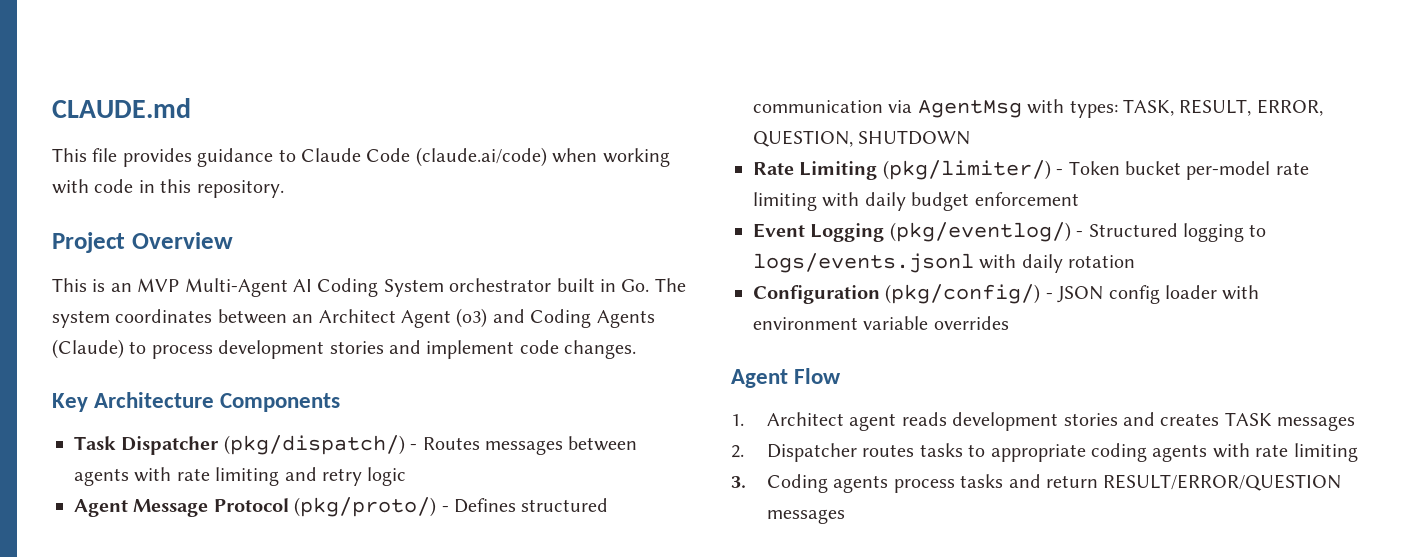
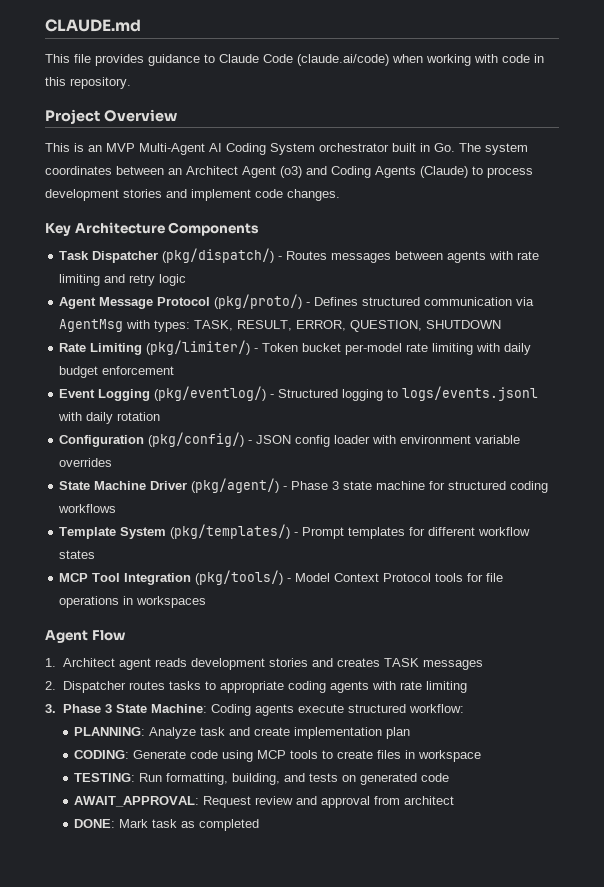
+ State Machine Driver (pkg/agent/) - Phase 3 state machine for structured coding workflows
+ Template System (pkg/templates/) - Prompt templates for different workflow states
+ MCP Tool Integration (pkg/tools/) - Model Context Protocol tools for file operations in workspaces
- 3. Coding agents process tasks and return RESULT/ERROR/QUESTION messages
+ 3. Phase 3 State Machine: Coding agents execute structured workflow:
+ PLANNING: Analyze task and create implementation plan
+ CODING: Generate code using MCP tools to create files in workspace
+ TESTING: Run formatting, building, and tests on generated code
+ AWAIT_APPROVAL: Request review and approval from architect
+ DONE: Mark task as completed

